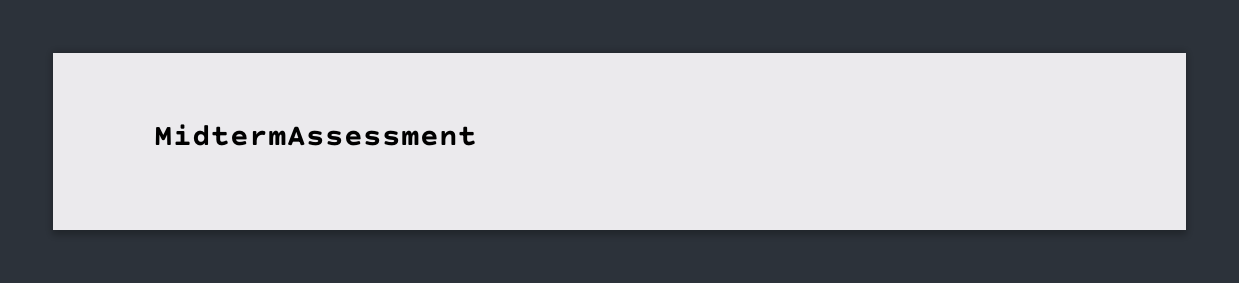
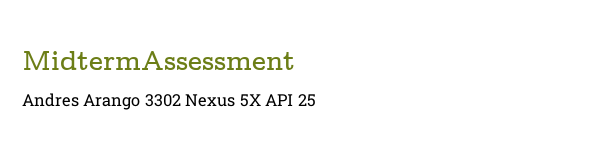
+ Andres Arango 3302 Nexus 5X API 25

